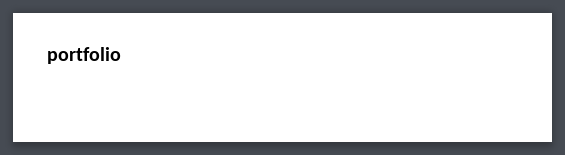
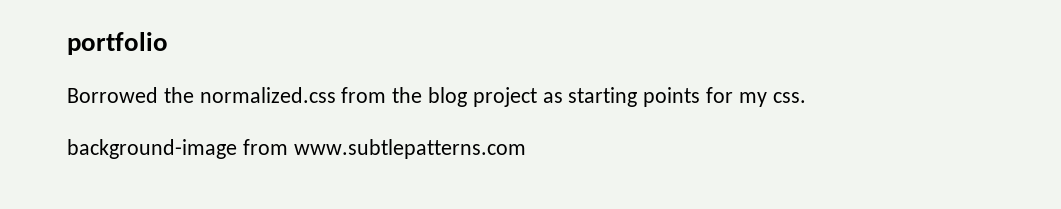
+ Borrowed the normalized.css from the blog project as starting points for my css.
+ background-image from www.subtlepatterns.com

